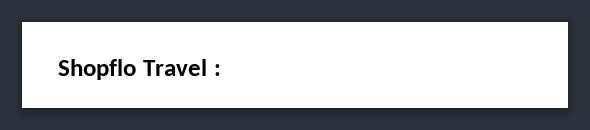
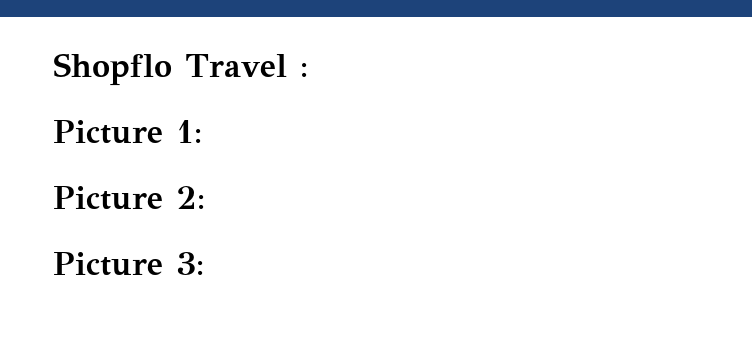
+ Picture 1:
+ Picture 2:
+ Picture 3:

